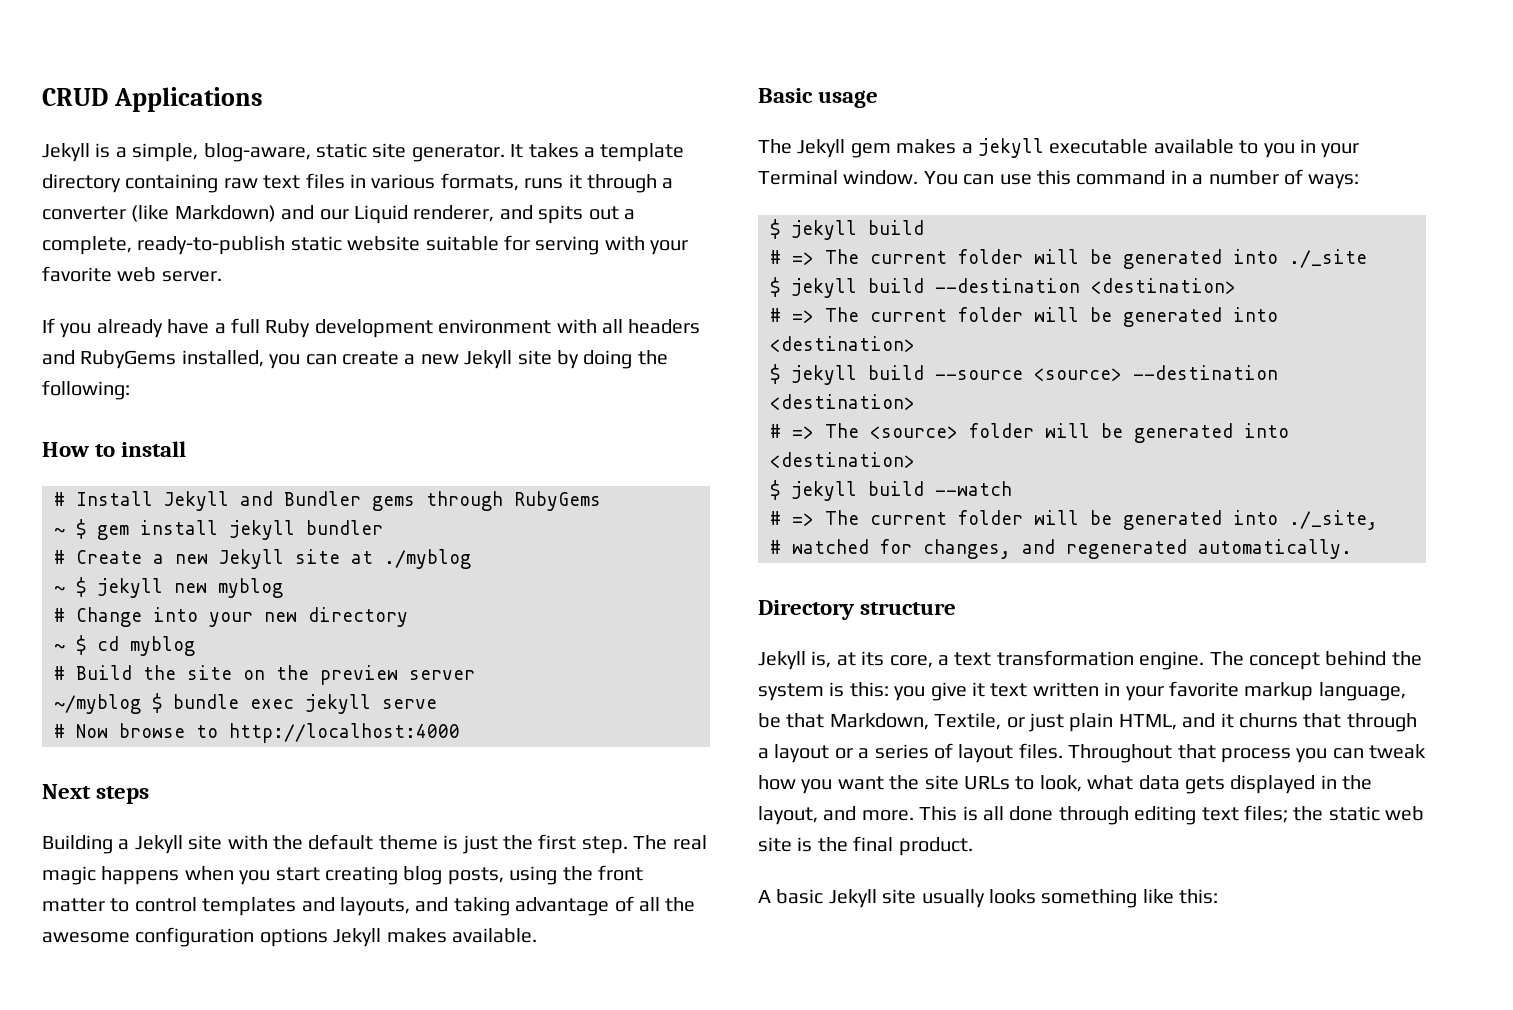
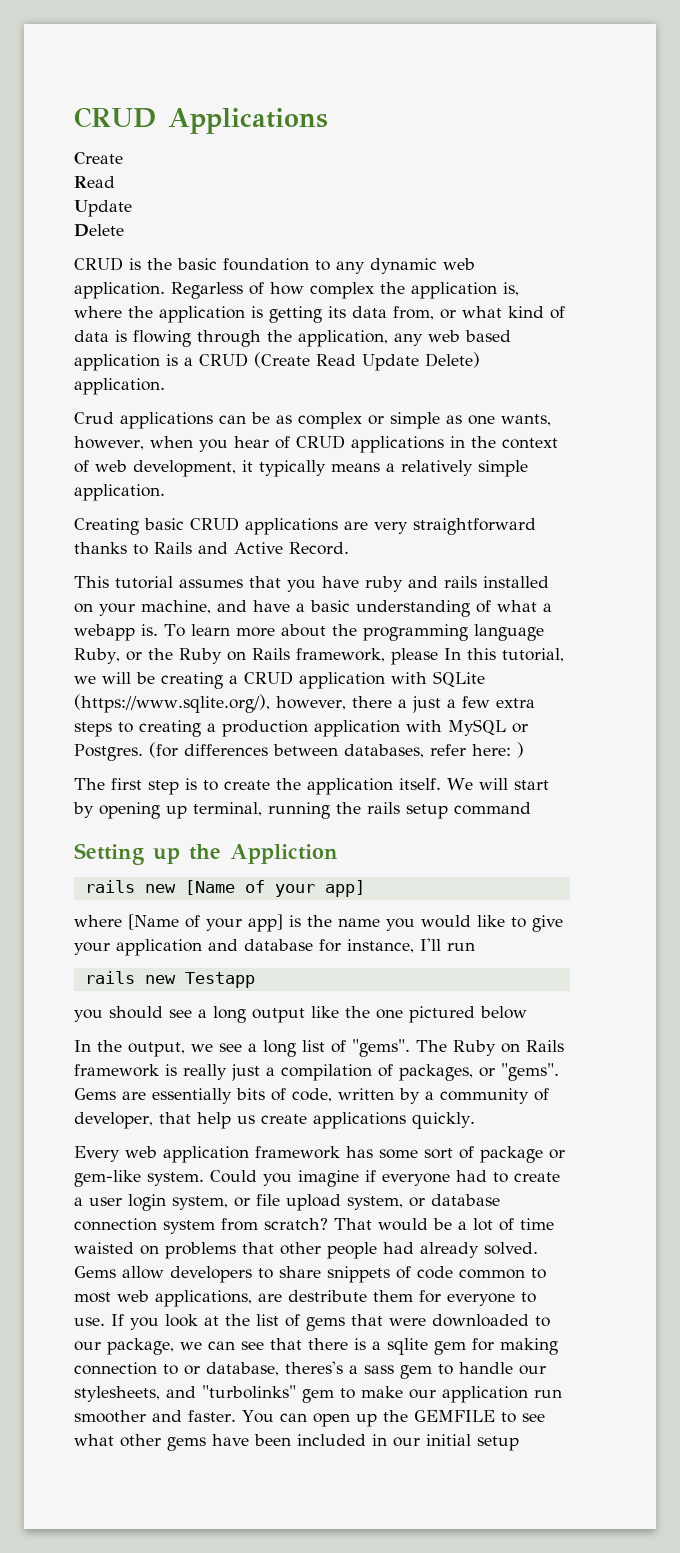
- Jekyll is a simple, blog-aware, static site generator. It takes a template directory containing raw text files in various formats, runs it through a converter (like Markdown) and our Liquid renderer, and spits out a complete, ready-to-publish static website suitable for serving with your favorite web server.
- If you already have a full Ruby development environment with all headers and RubyGems installed, you can create a new Jekyll site by doing the following:
- How to install
- # Install Jekyll and Bundler gems through RubyGems
- ~ $ gem install jekyll bundler
- # Create a new Jekyll site at ./myblog
- ~ $ jekyll new myblog
- # Change into your new directory
- ~ $ cd myblog
- # Build the site on the preview server
- ~/myblog $ bundle exec jekyll serve
- # Now browse to http://localhost:4000
- Next steps
- Building a Jekyll site with the default theme is just the first step. The real magic happens when you start creating blog posts, using the front matter to control templates and layouts, and taking advantage of all the awesome configuration options Jekyll makes available.
- Basic usage
- The Jekyll gem makes a jekyll executable available to you in your Terminal window. You can use this command in a number of ways:
- $ jekyll build
- # => The current folder will be generated into ./_site
- $ jekyll build --destination <destination>
- # => The current folder will be generated into <destination>
- $ jekyll build --source <source> --destination <destination>
- # => The <source> folder will be generated into <destination>
- $ jekyll build --watch
- # => The current folder will be generated into ./_site,
- # watched for changes, and regenerated automatically.
- Directory structure
- Jekyll is, at its core, a text transformation engine. The concept behind the system is this: you give it text written in your favorite markup language, be that Markdown, Textile, or just plain HTML, and it churns that through a layout or a series of layout files. Throughout that process you can tweak how you want the site URLs to look, what data gets displayed in the layout, and more. This is all done through editing text files; the static web site is the final product.
- A basic Jekyll site usually looks something like this:
+ Create
+ Read
+ Update
+ Delete
+ CRUD is the basic foundation to any dynamic web application. Regarless of how complex the application is, where the application is getting its data from, or what kind of data is flowing through the application, any web based application is a CRUD (Create Read Update Delete) application.
+ Crud applications can be as complex or simple as one wants, however, when you hear of CRUD applications in the context of web development, it typically means a relatively simple application.
+ Creating basic CRUD applications are very straightforward thanks to Rails and Active Record.
+ This tutorial assumes that you have ruby and rails installed on your machine, and have a basic understanding of what a webapp is. To learn more about the programming language Ruby, or the Ruby on Rails framework, please In this tutorial, we will be creating a CRUD application with SQLite (https://www.sqlite.org/), however, there a just a few extra steps to creating a production application with MySQL or Postgres. (for differences between databases, refer here: )
+ The first step is to create the application itself. We will start by opening up terminal, running the rails setup command
+ Setting up the Appliction
+ rails new [Name of your app]
+ where [Name of your app] is the name you would like to give your application and database for instance, I'll run
+ rails new Testapp
+ you should see a long output like the one pictured below
+ In the output, we see a long list of "gems". The Ruby on Rails framework is really just a compilation of packages, or "gems". Gems are essentially bits of code, written by a community of developer, that help us create applications quickly.
+ Every web application framework has some sort of package or gem-like system. Could you imagine if everyone had to create a user login system, or file upload system, or database connection system from scratch? That would be a lot of time waisted on problems that other people had already solved. Gems allow developers to share snippets of code common to most web applications, are destribute them for everyone to use. If you look at the list of gems that were downloaded to our package, we can see that there is a sqlite gem for making connection to or database, theres's a sass gem to handle our stylesheets, and "turbolinks" gem to make our application run smoother and faster. You can open up the GEMFILE to see what other gems have been included in our initial setup

